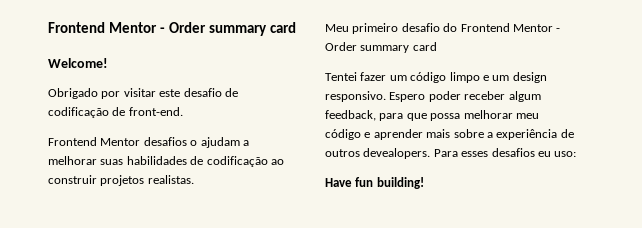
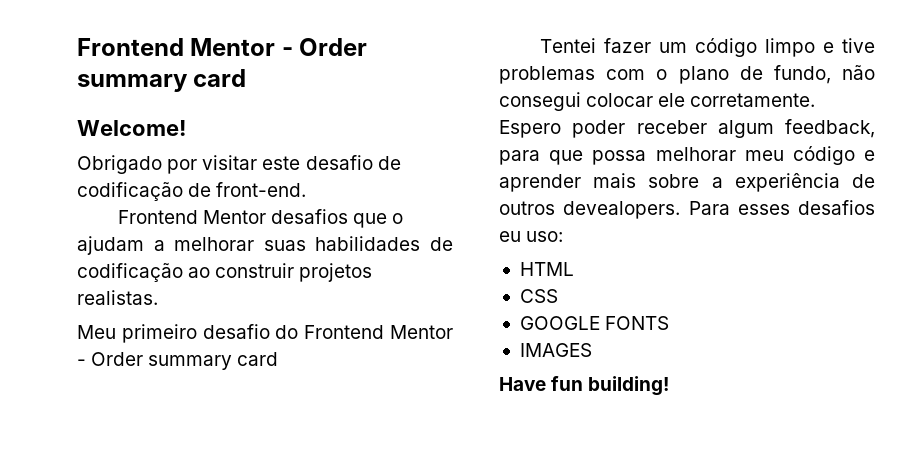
- Frontend Mentor desafios o ajudam a melhorar suas habilidades de codificação ao construir projetos realistas.
+ Frontend Mentor desafios que o ajudam a melhorar suas habilidades de codificação ao construir projetos realistas.
- Tentei fazer um código limpo e um design responsivo.
+ Tentei fazer um código limpo e tive problemas com o plano de fundo, não consegui colocar ele corretamente.
+ HTML
+ CSS
+ GOOGLE FONTS
+ IMAGES

